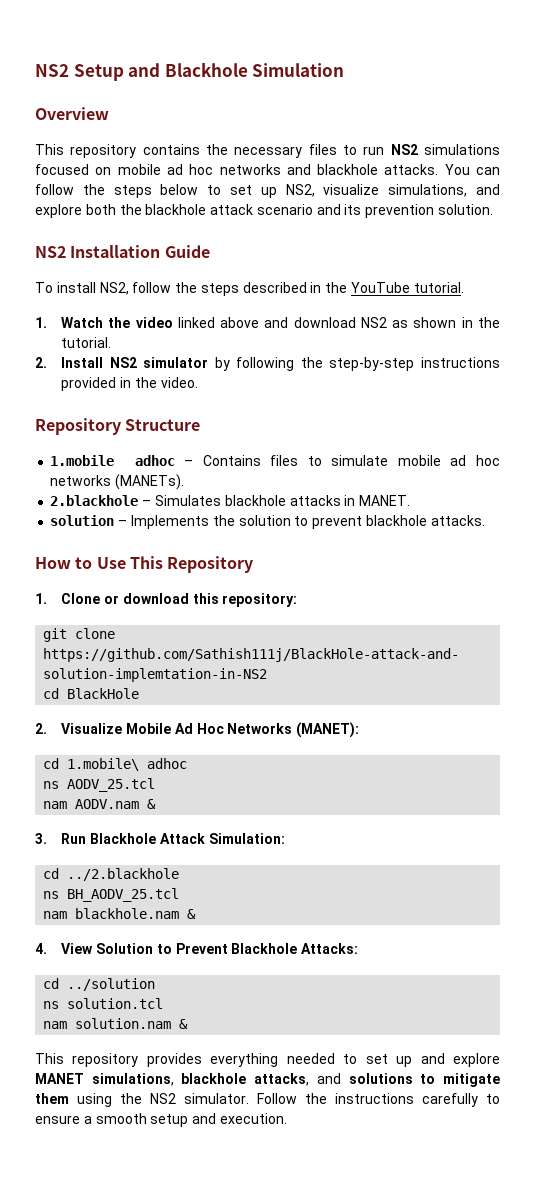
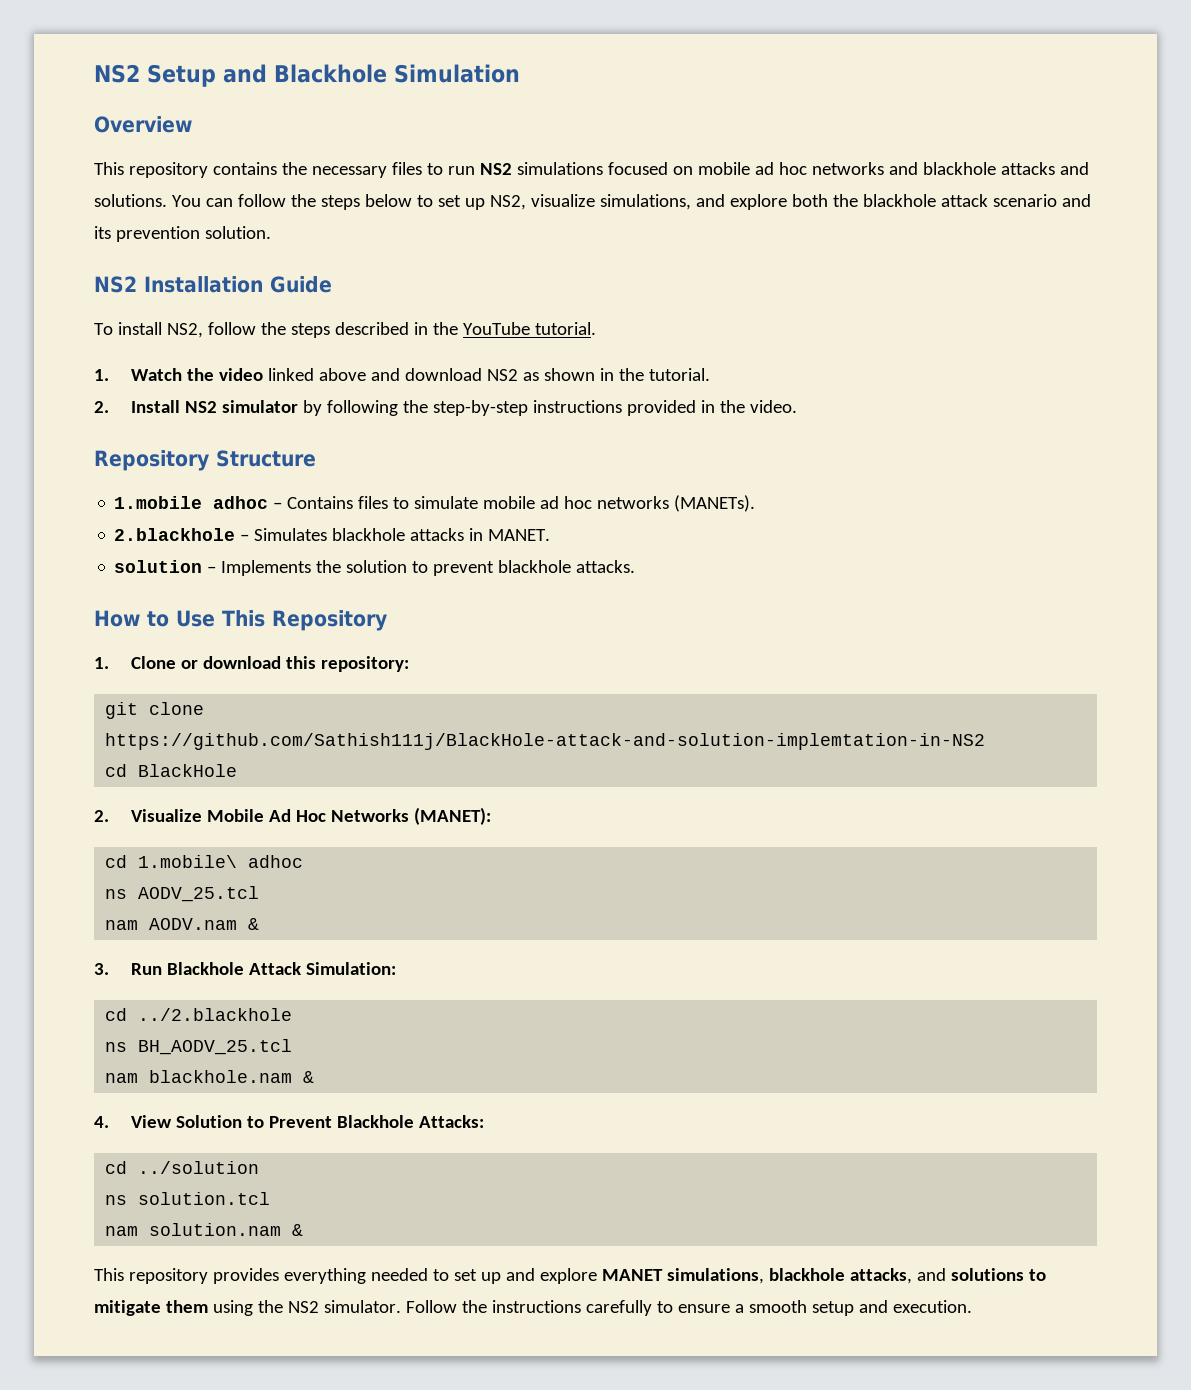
- This repository contains the necessary files to run NS2 simulations focused on mobile ad hoc networks and blackhole attacks.
+ This repository contains the necessary files to run NS2 simulations focused on mobile ad hoc networks and blackhole attacks and solutions.

